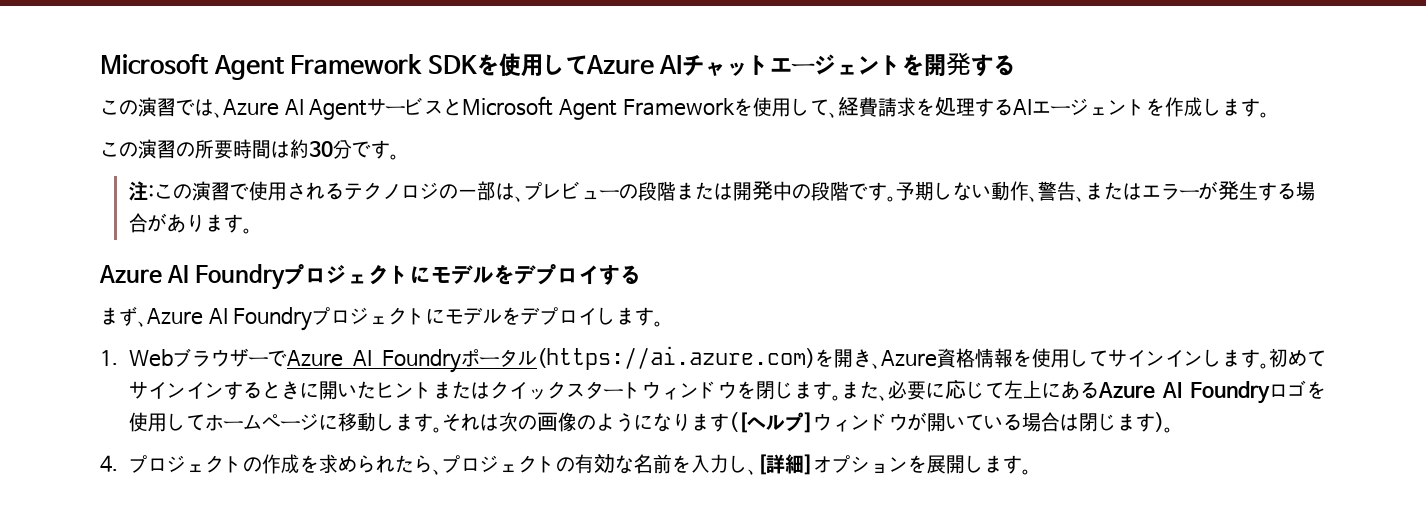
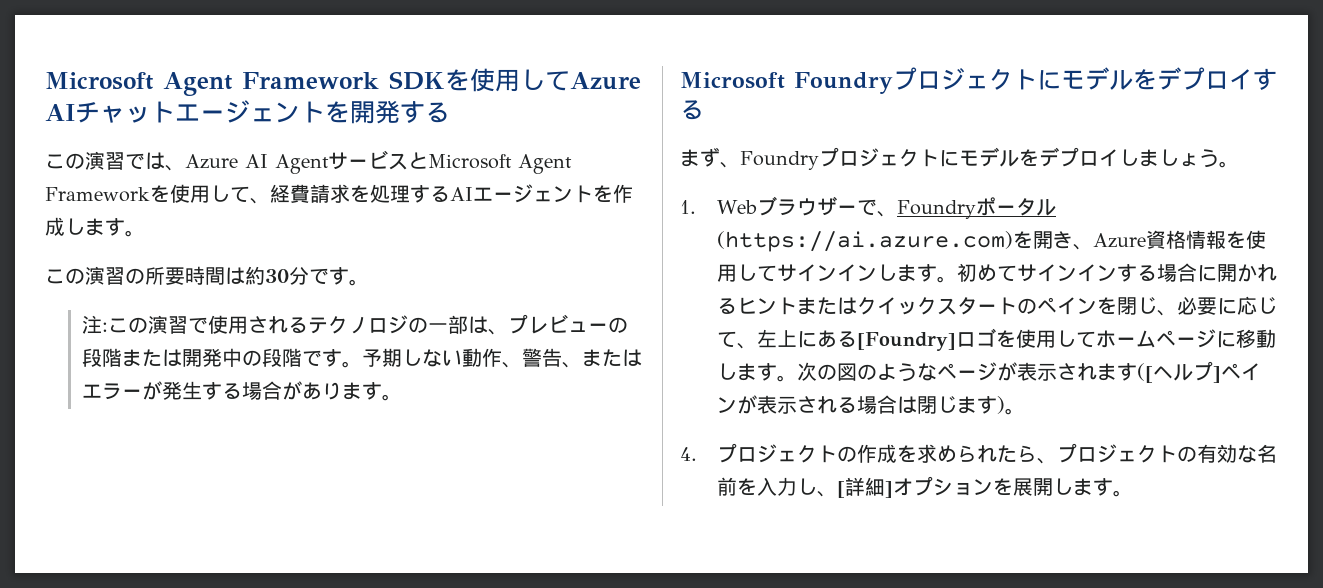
- Azure AI Foundryプロジェクトにモデルをデプロイする
+ Microsoft Foundryプロジェクトにモデルをデプロイする
- まず、Azure AI Foundryプロジェクトにモデルをデプロイします。
+ まず、Foundryプロジェクトにモデルをデプロイしましょう。
- 1. WebブラウザーでAzure AI Foundryポータル(https://ai.azure.com)を開き、Azure資格情報を使用してサインインします。
+ 1. Webブラウザーで、Foundryポータル(https://ai.azure.com)を開き、Azure資格情報を使用してサインインします。
- 初めてサインインするときに開いたヒントまたはクイックスタートウィンドウを閉じます。また、必要に応じて左上にあるAzure AI Foundryロゴを使用してホームページに移動します。
+ 初めてサインインする場合に開かれるヒントまたはクイックスタートのペインを閉じ、必要に応じて、左上にある[Foundry]ロゴを使用してホームページに移動します。
- それは次の画像のようになります([ヘルプ]ウィンドウが開いている場合は閉じます)。
+ 次の図のようなページが表示されます([ヘルプ]ペインが表示される場合は閉じます)。

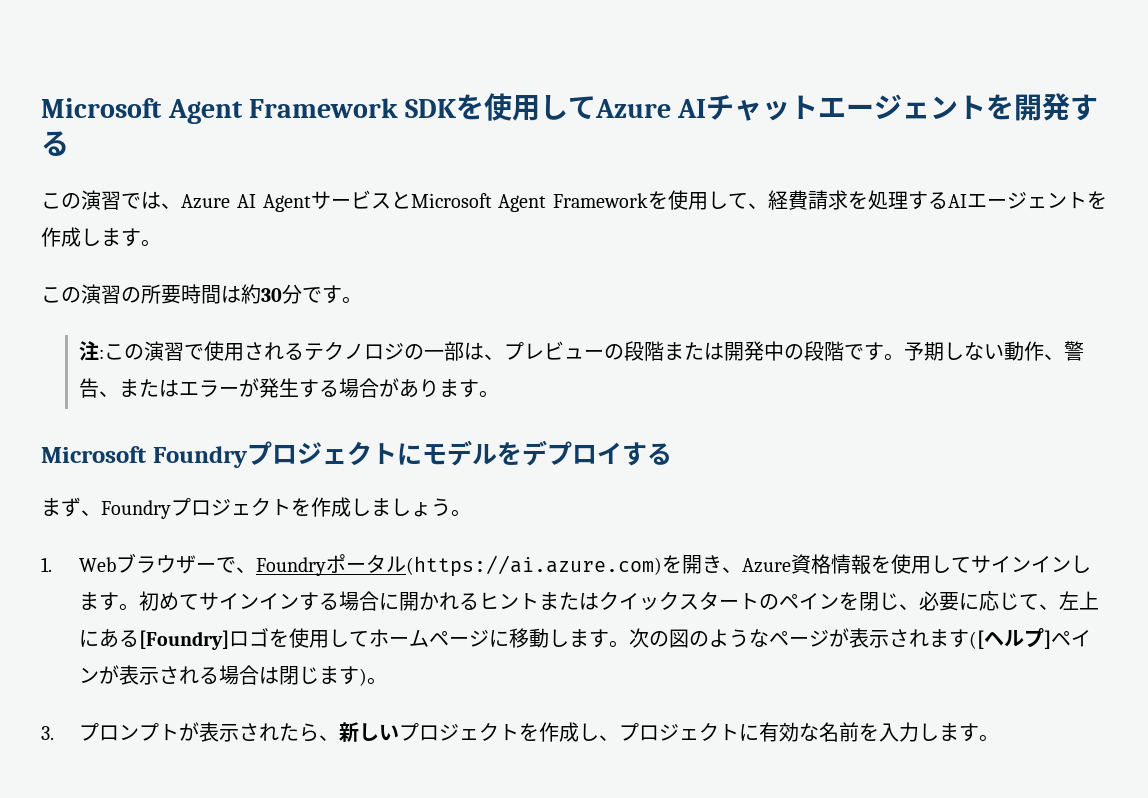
- まず、Foundryプロジェクトにモデルをデプロイしましょう。
+ まず、Foundryプロジェクトを作成しましょう。
- 4.プロジェクトの作成を求められたら、プロジェクトの有効な名前を入力し、[詳細]オプションを展開します。
+ 3.プロンプトが表示されたら、新しいプロジェクトを作成し、プロジェクトに有効な名前を入力します。

